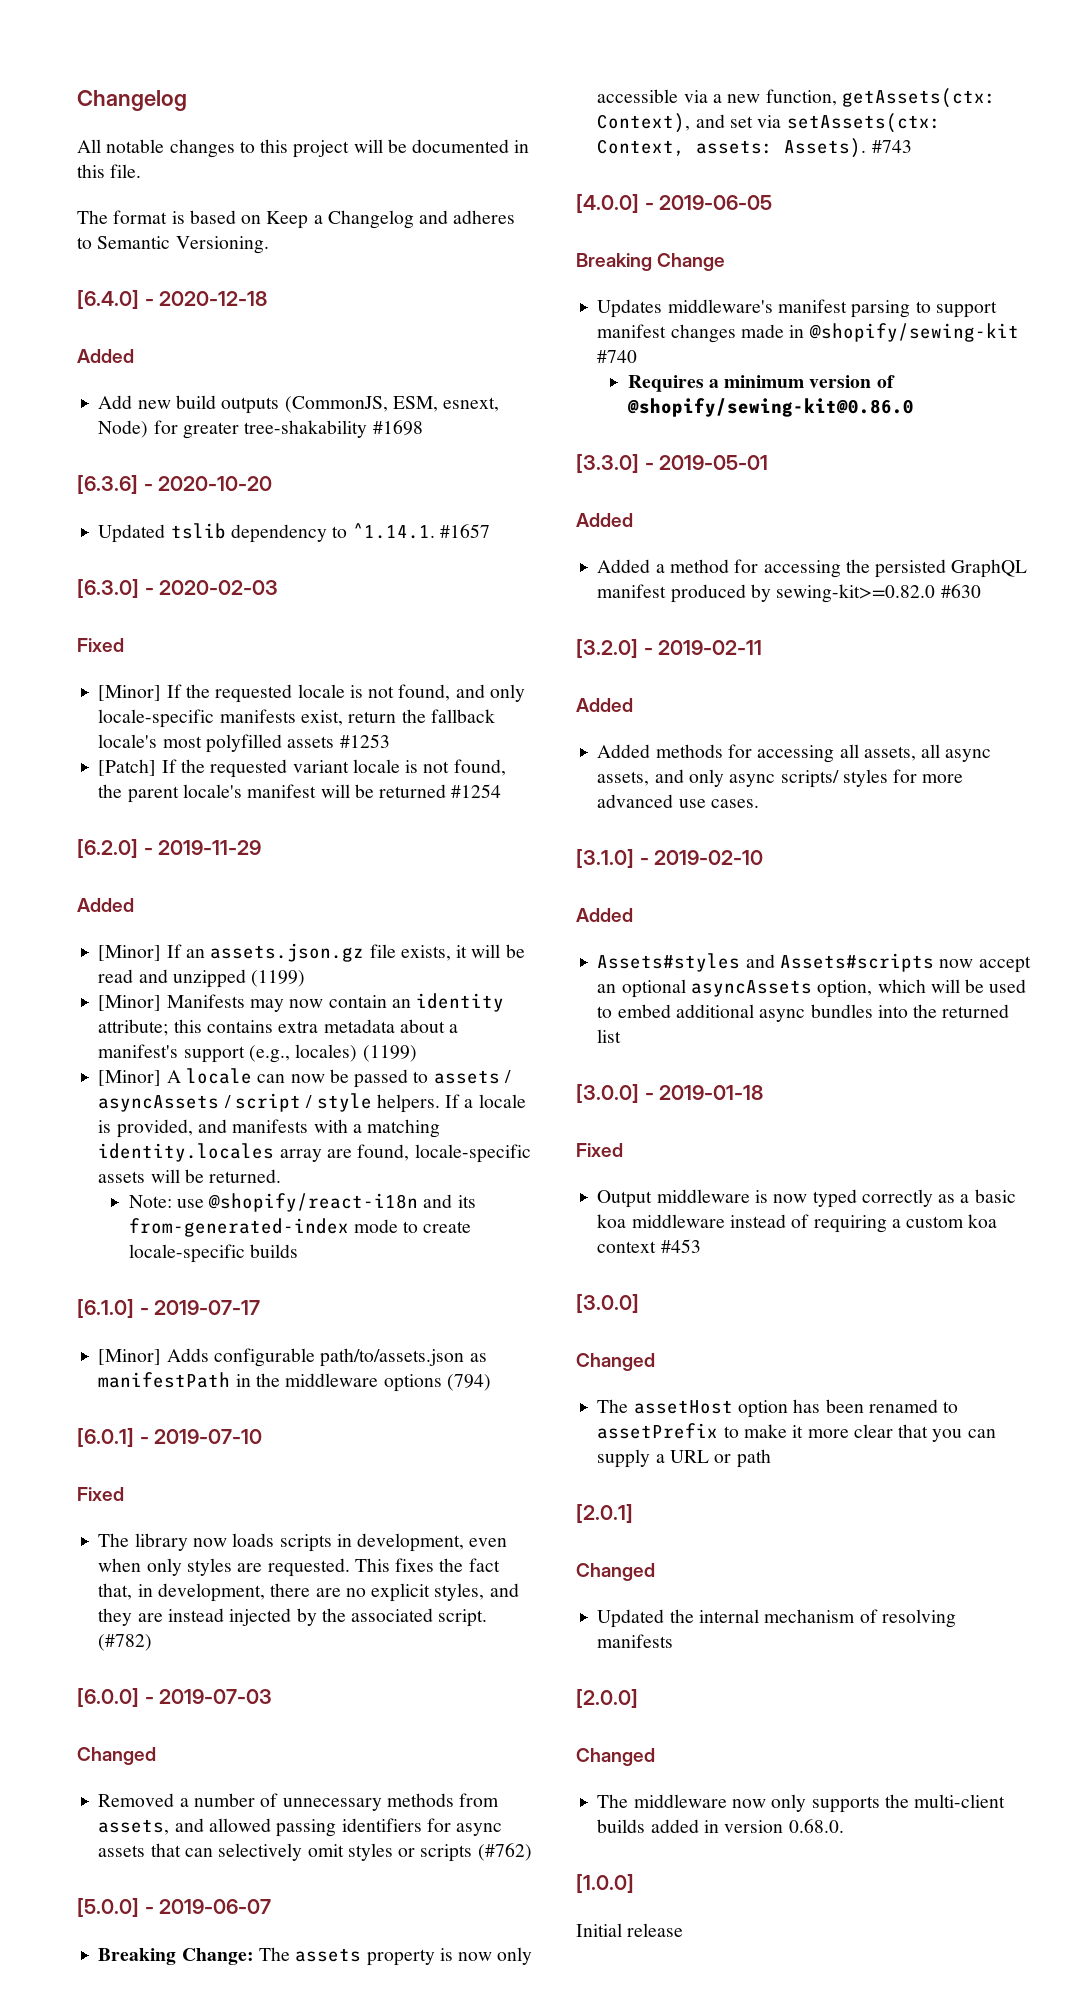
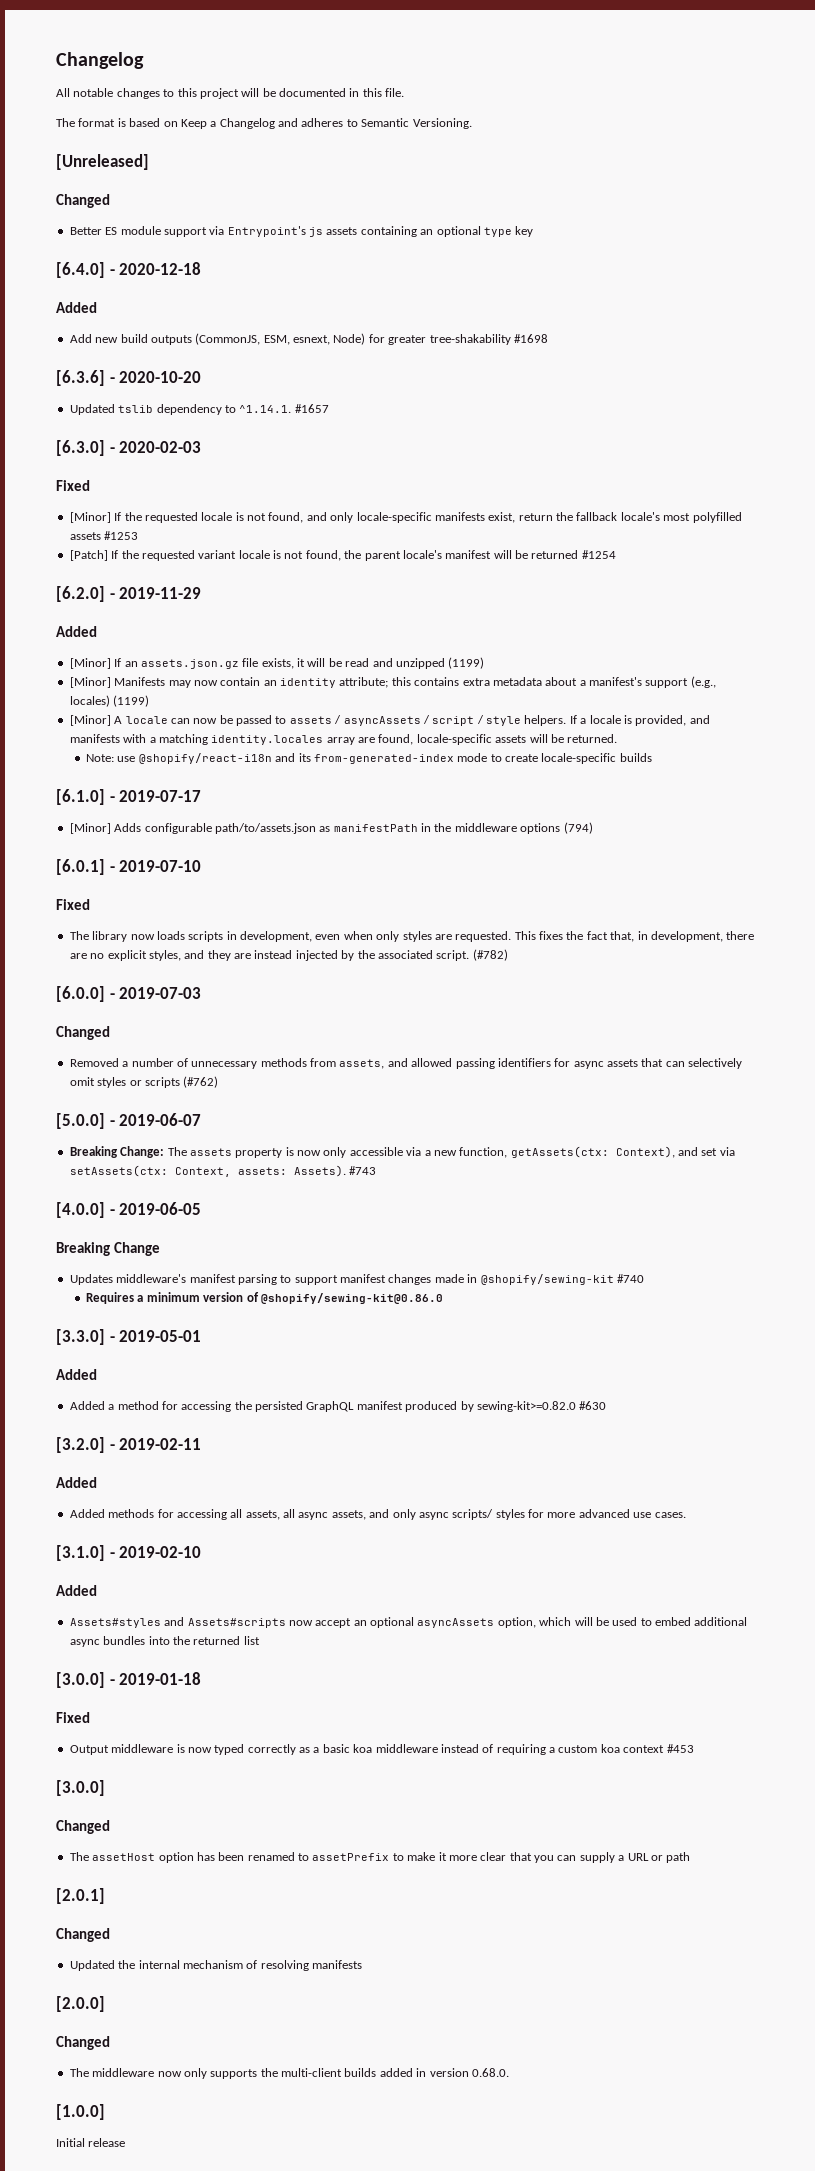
+ [Unreleased]
+ Changed
+ Better ES module support via Entrypoint's js assets containing an optional type key

